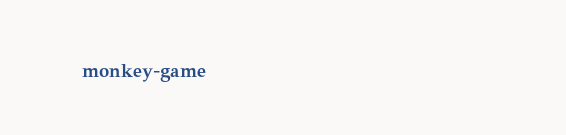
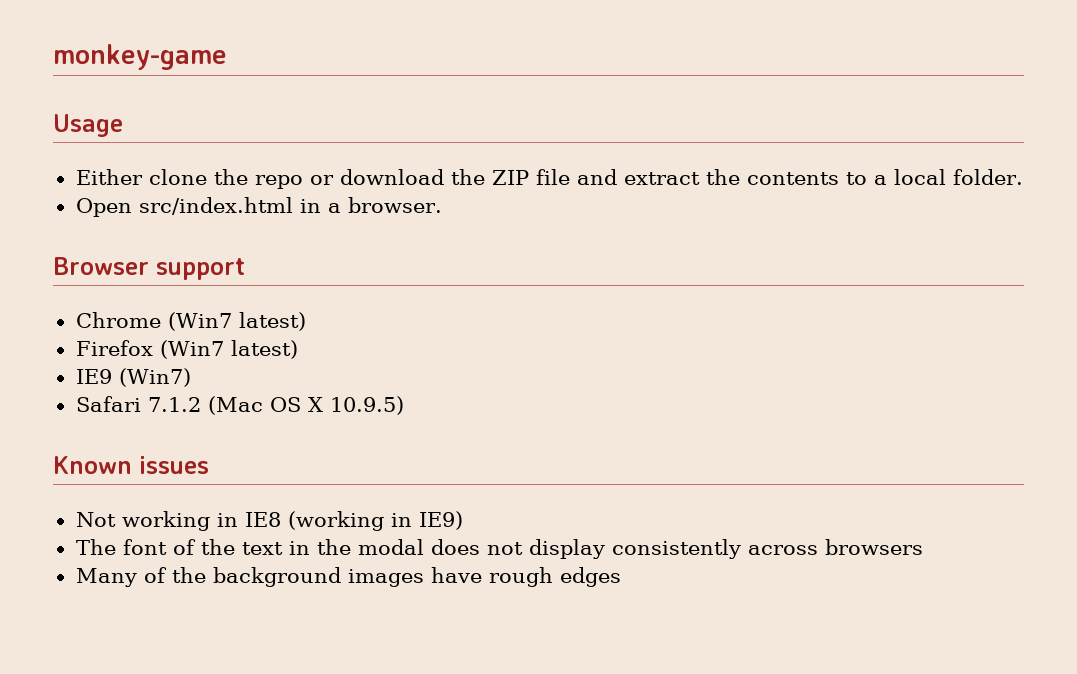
+ Usage
+ Either clone the repo or download the ZIP file and extract the contents to a local folder.
+ Open src/index.html in a browser.
+ Browser support
+ Chrome (Win7 latest)
+ Firefox (Win7 latest)
+ IE9 (Win7)
+ Safari 7.1.2 (Mac OS X 10.9.5)
+ Known issues
+ Not working in IE8 (working in IE9)
+ The font of the text in the modal does not display consistently across browsers
+ Many of the background images have rough edges

